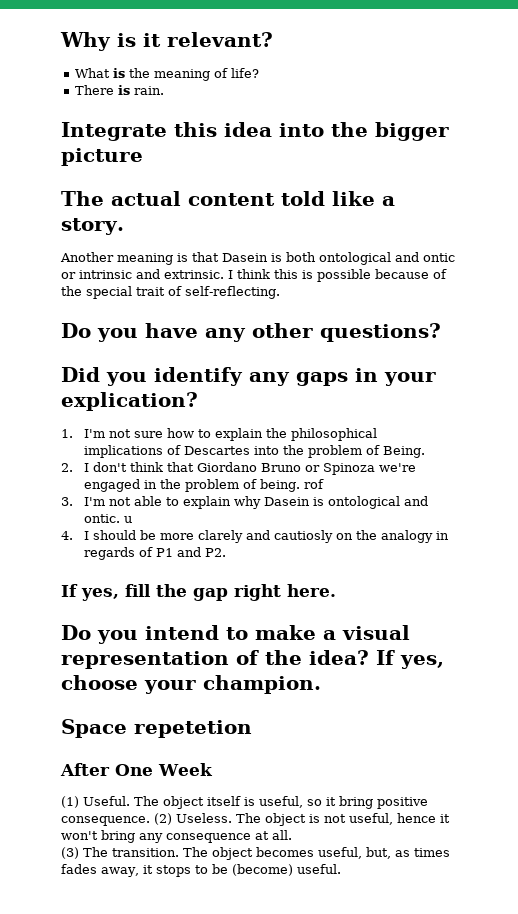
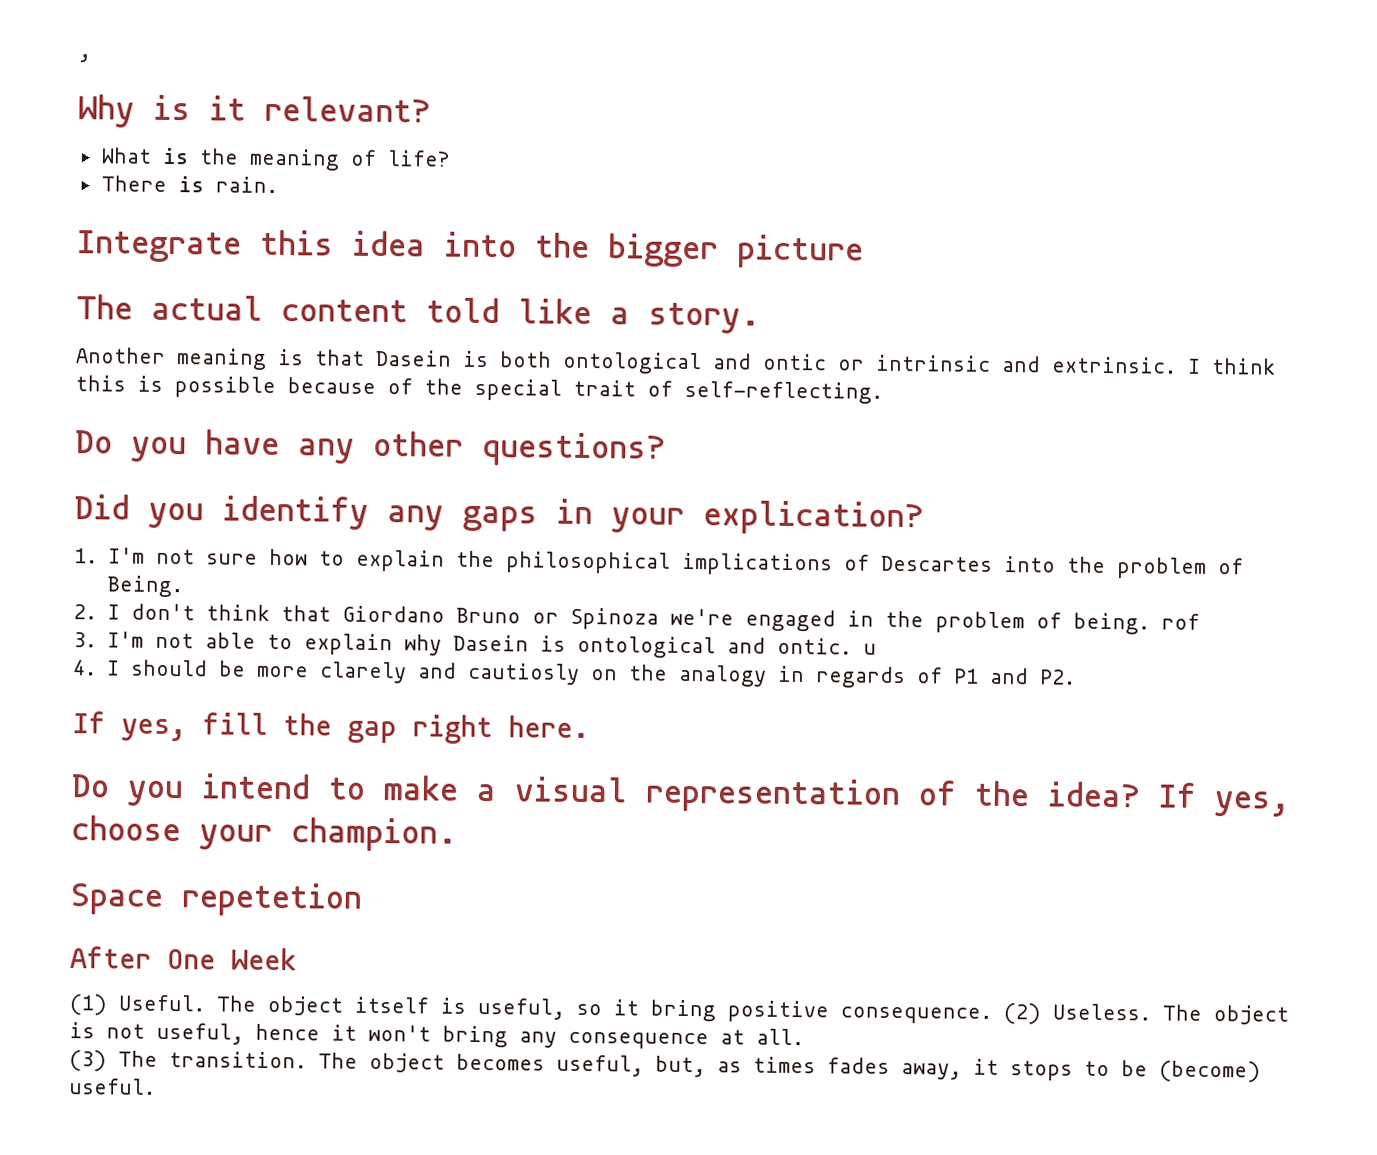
+ ,

